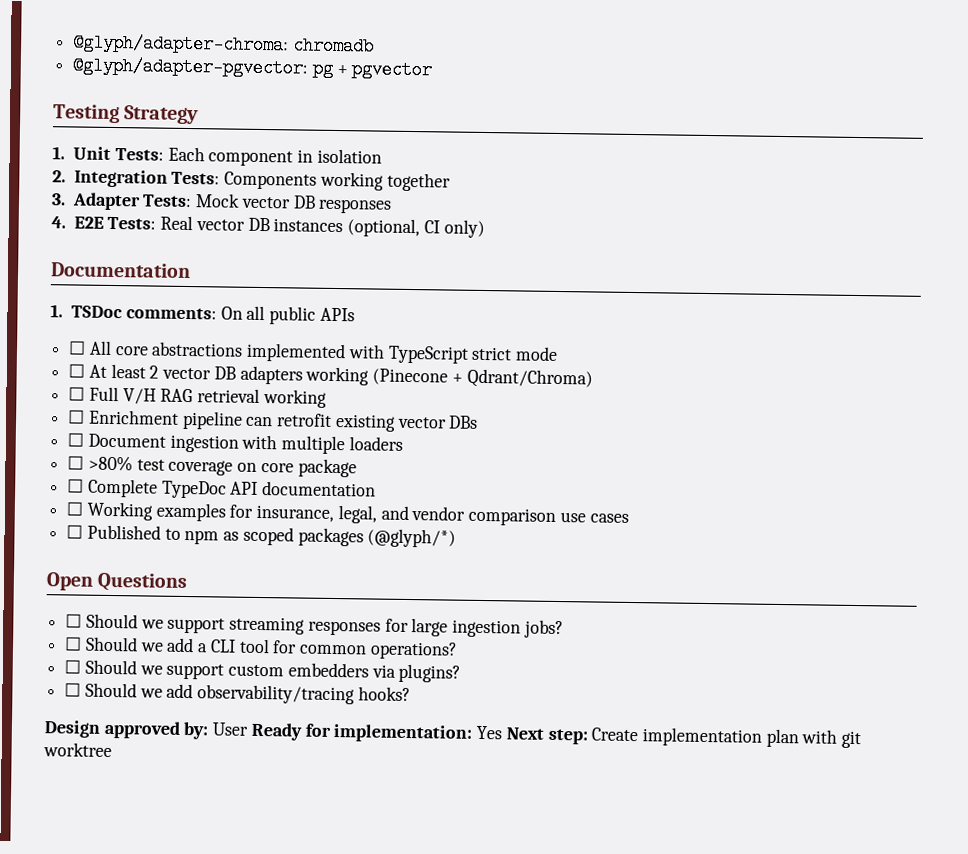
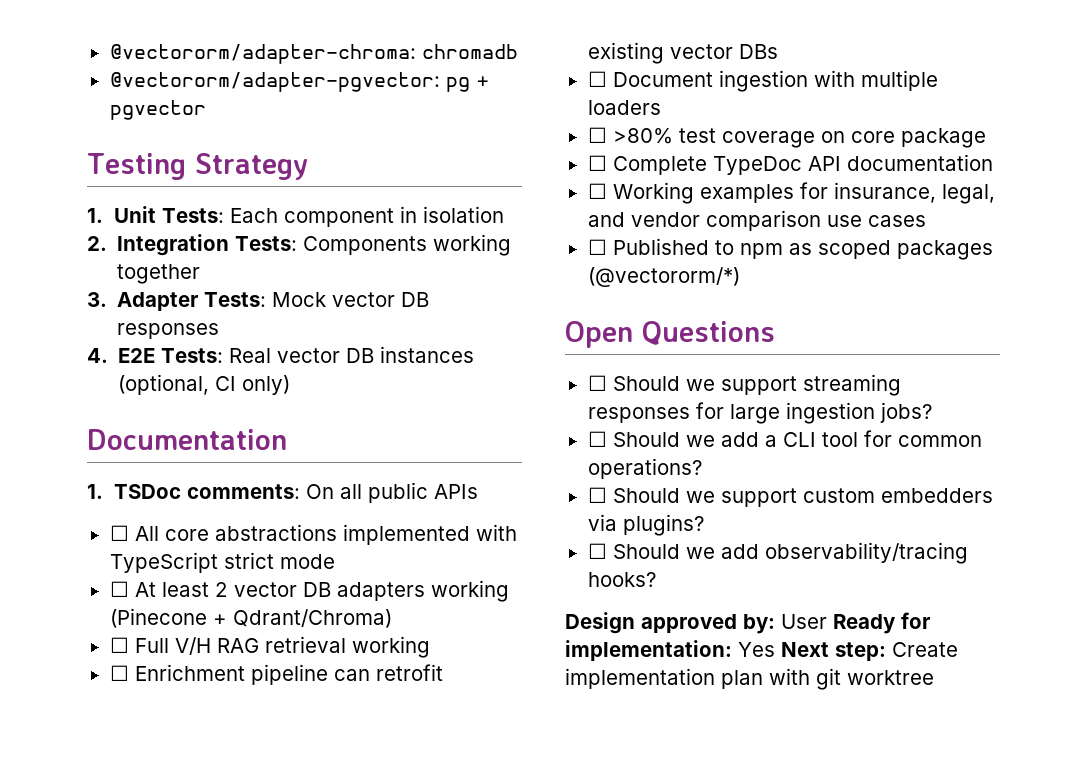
- @glyph/adapter-chroma: chromadb
+ @vectororm/adapter-chroma: chromadb
- @glyph/adapter-pgvector: pg + pgvector
+ @vectororm/adapter-pgvector: pg + pgvector
- ☐ Published to npm as scoped packages (@glyph/*)
+ ☐ Published to npm as scoped packages (@vectororm/*)

